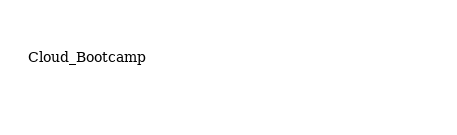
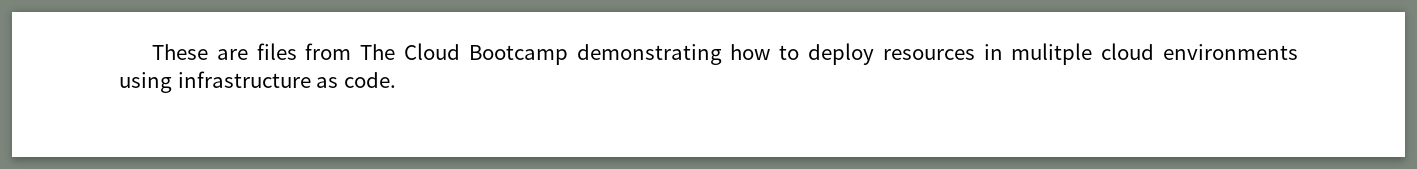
- Cloud_Bootcamp
+ These are files from The Cloud Bootcamp demonstrating how to deploy resources in mulitple cloud environments using infrastructure as code.

